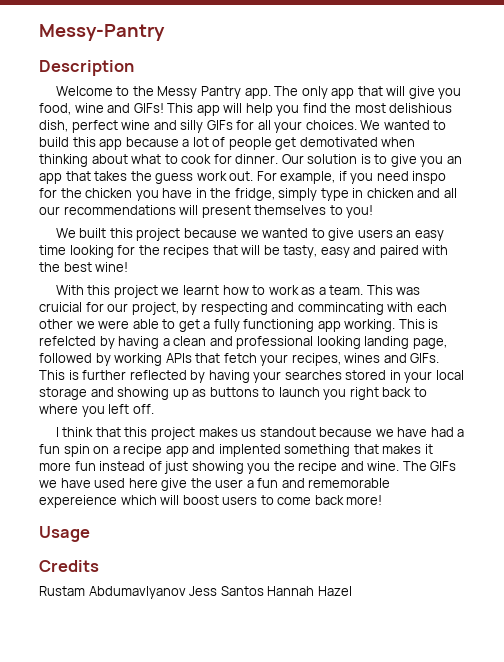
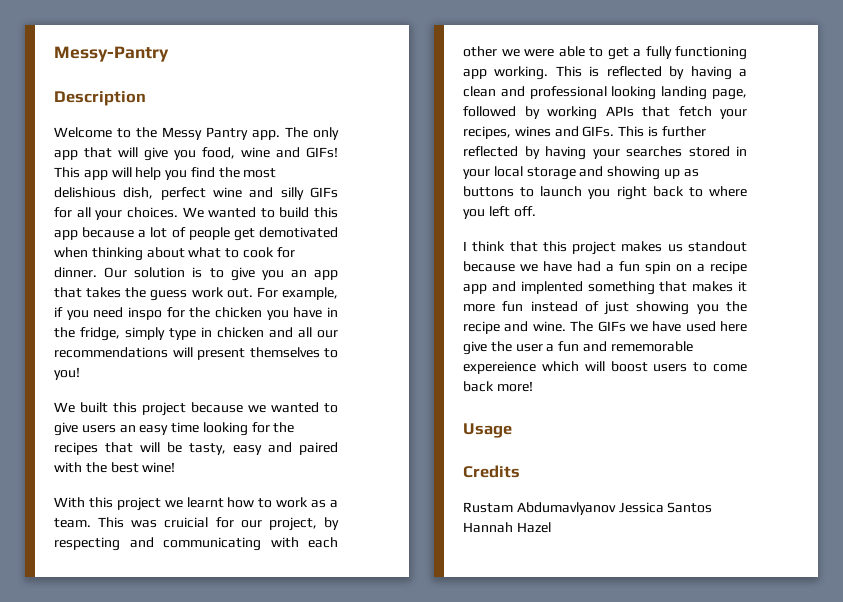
- This was cruicial for our project, by respecting and commincating with each other we were able to get a fully functioning app working.
+ This was cruicial for our project, by respecting and communicating with each other we were able to get a fully functioning app working.
- This is refelcted by having a clean and professional looking landing page, followed by working APIs that fetch your recipes, wines and GIFs.
+ This is reflected by having a clean and professional looking landing page, followed by working APIs that fetch your recipes, wines and GIFs.
- Rustam Abdumavlyanov Jess Santos Hannah Hazel
+ Rustam Abdumavlyanov Jessica Santos Hannah Hazel

